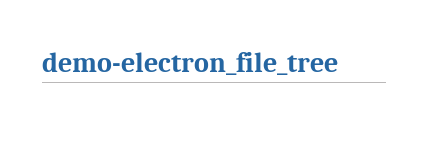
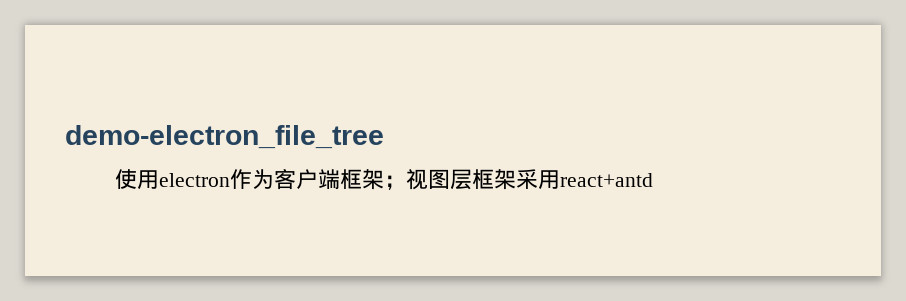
+ 使用electron作为客户端框架；视图层框架采用react+antd

